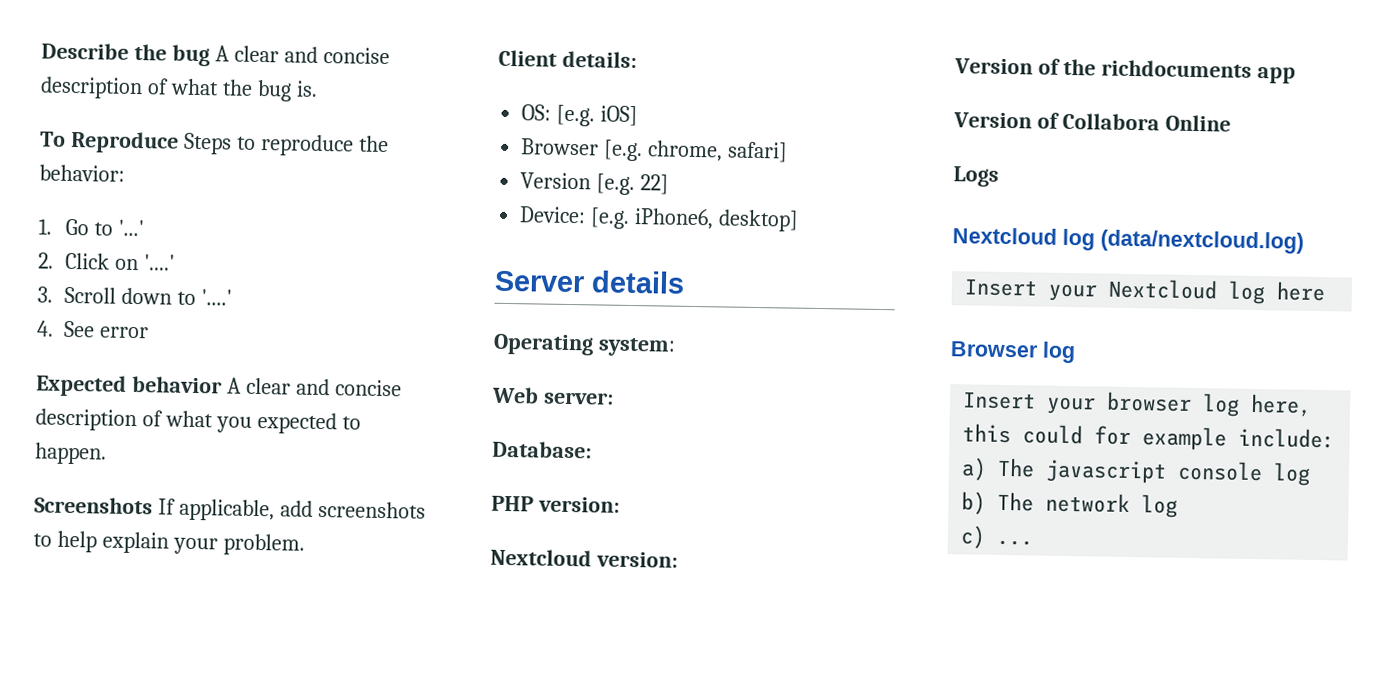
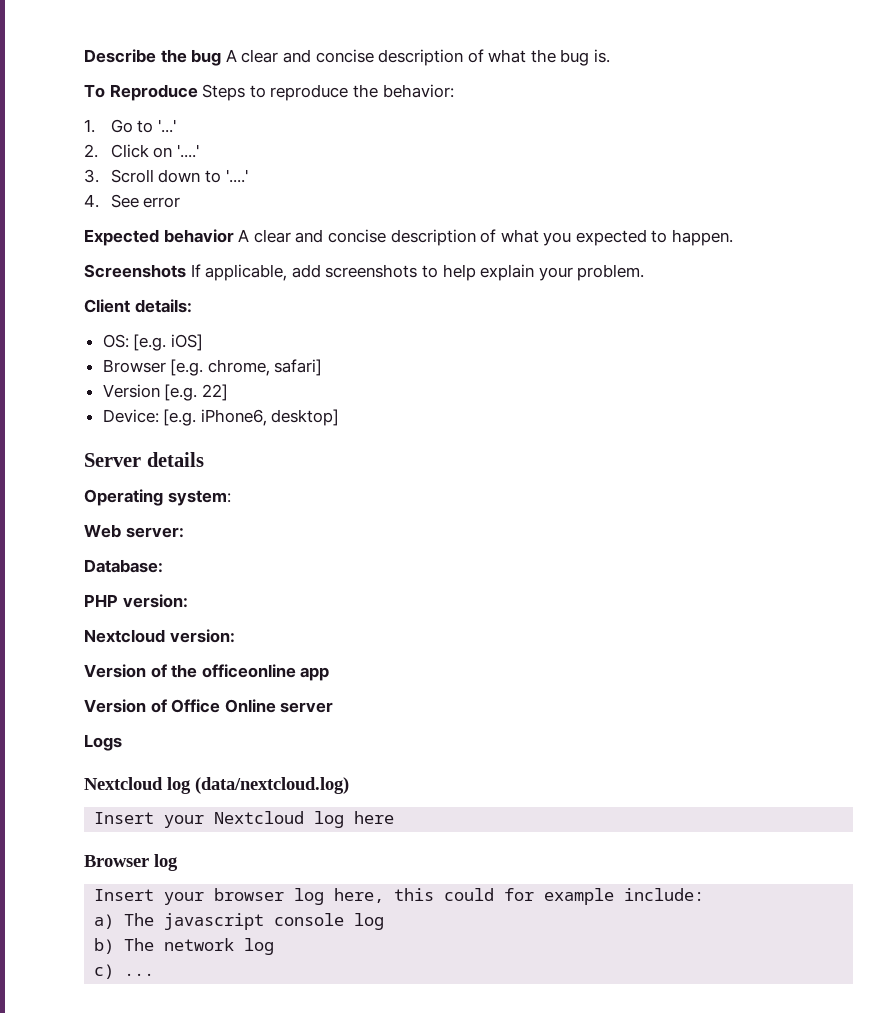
- Version of the richdocuments app
+ Version of the officeonline app
- Version of Collabora Online
+ Version of Office Online server

